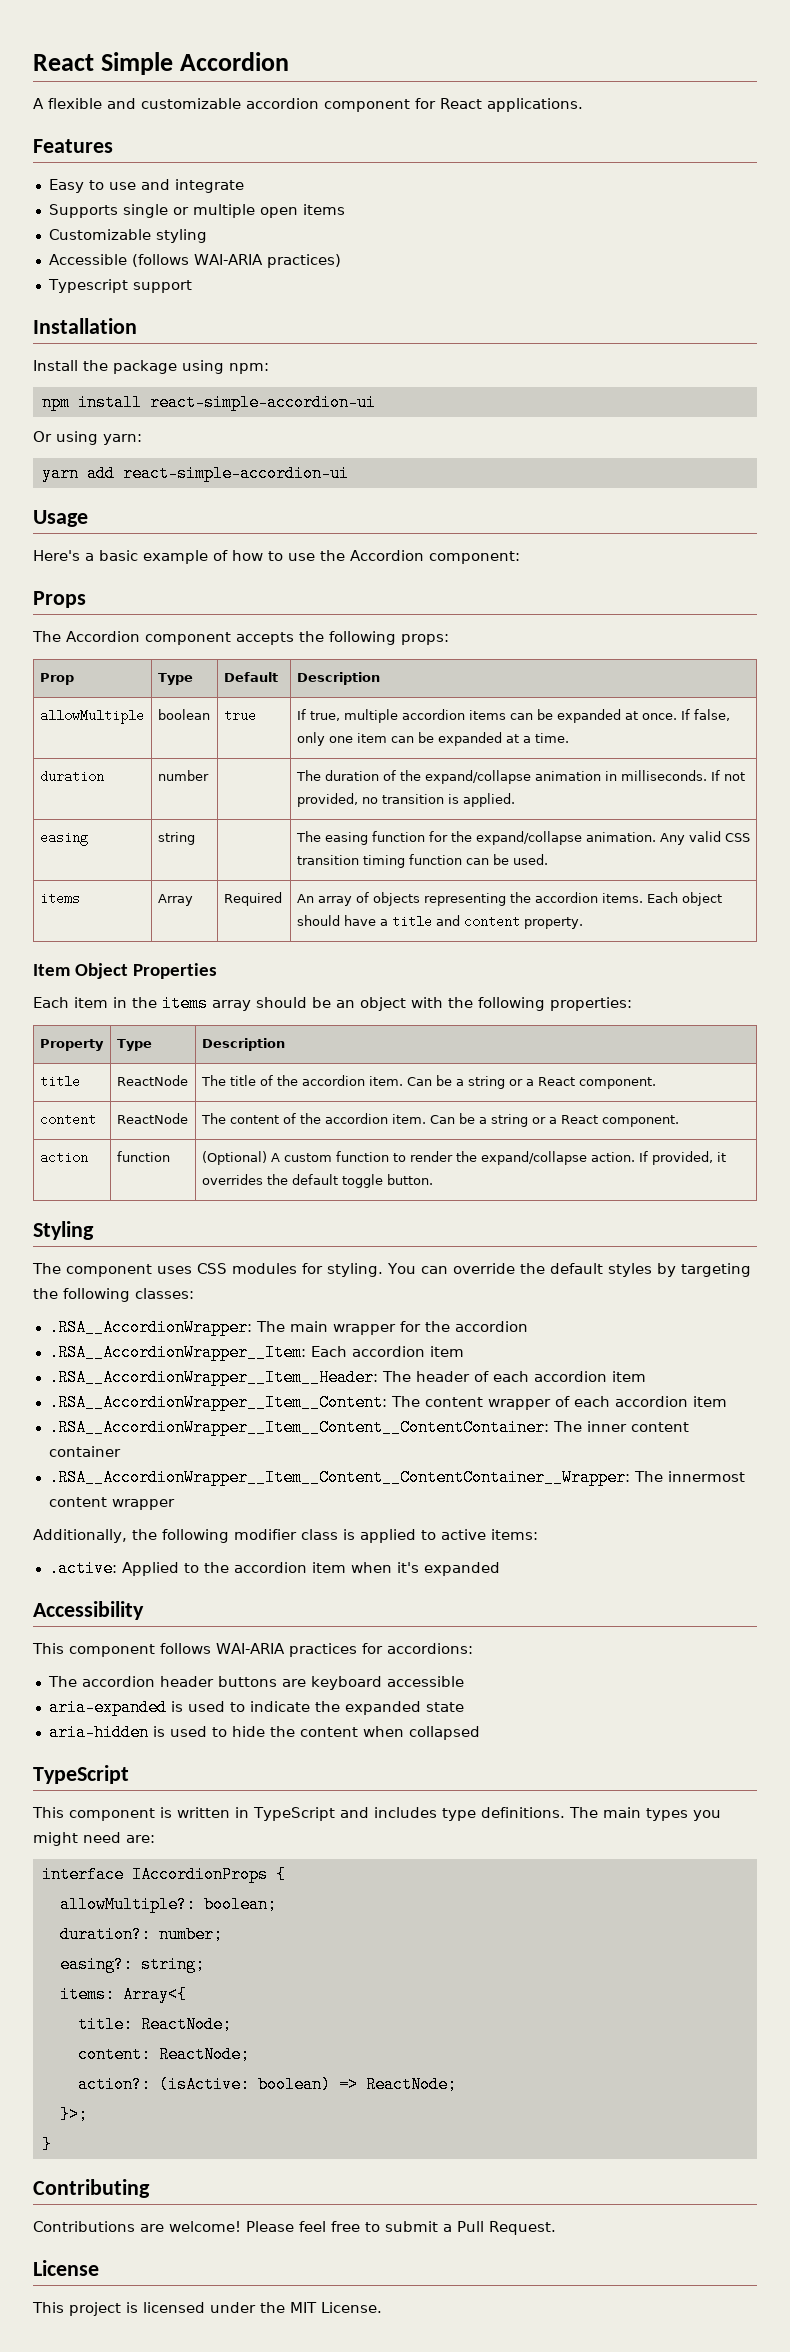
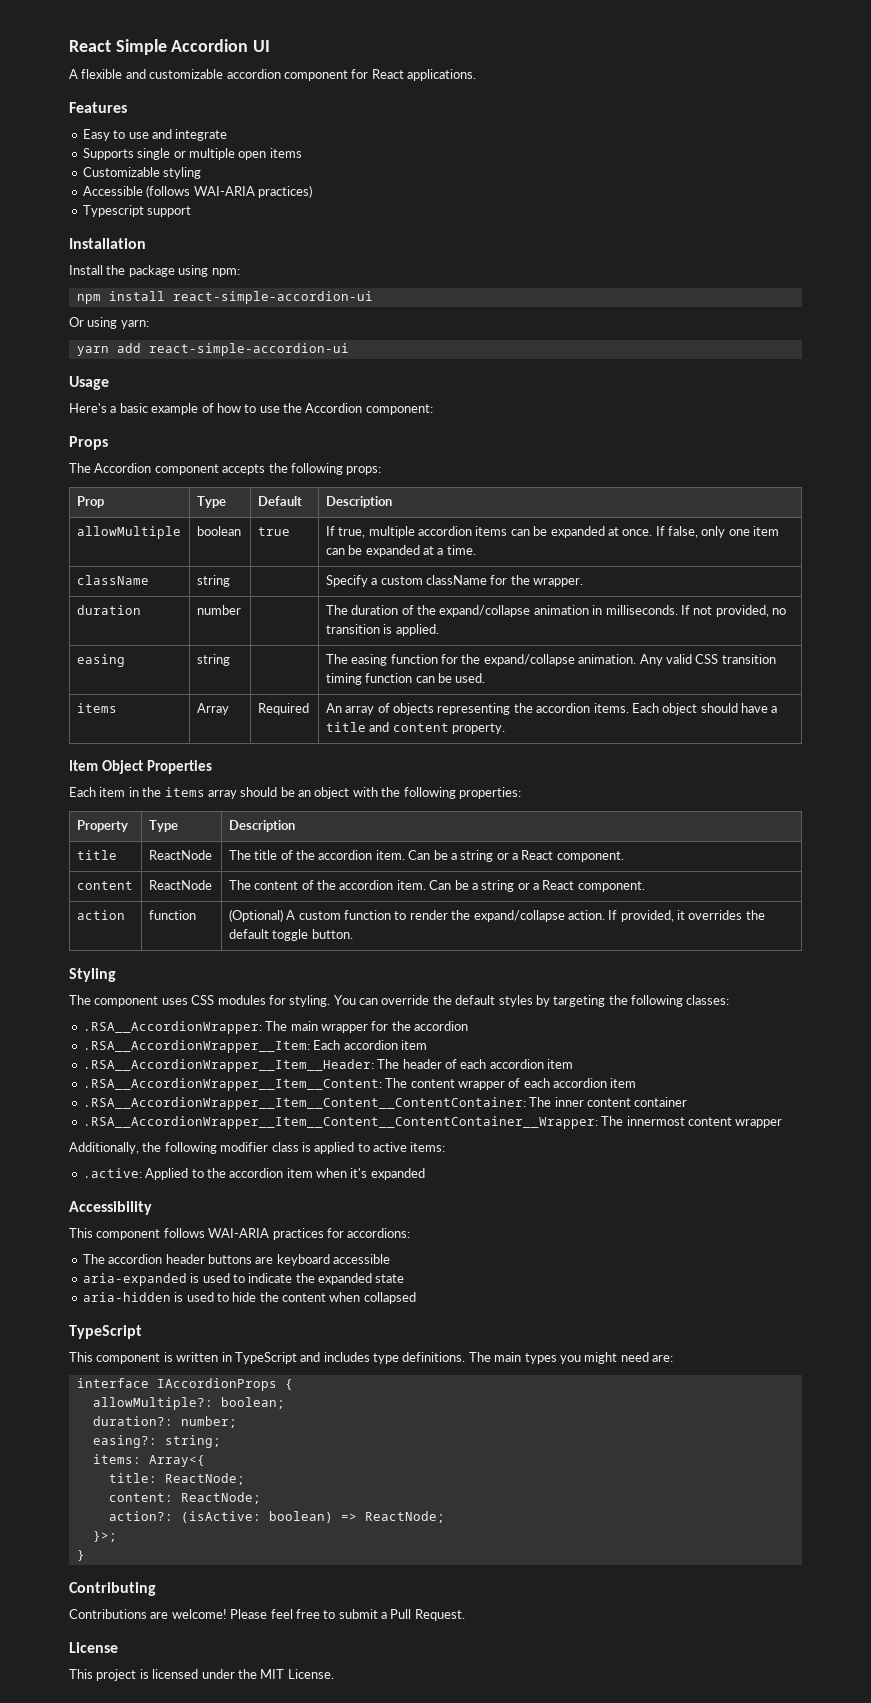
- React Simple Accordion
+ React Simple Accordion UI
+ className | string | | Specify a custom className for the wrapper.

